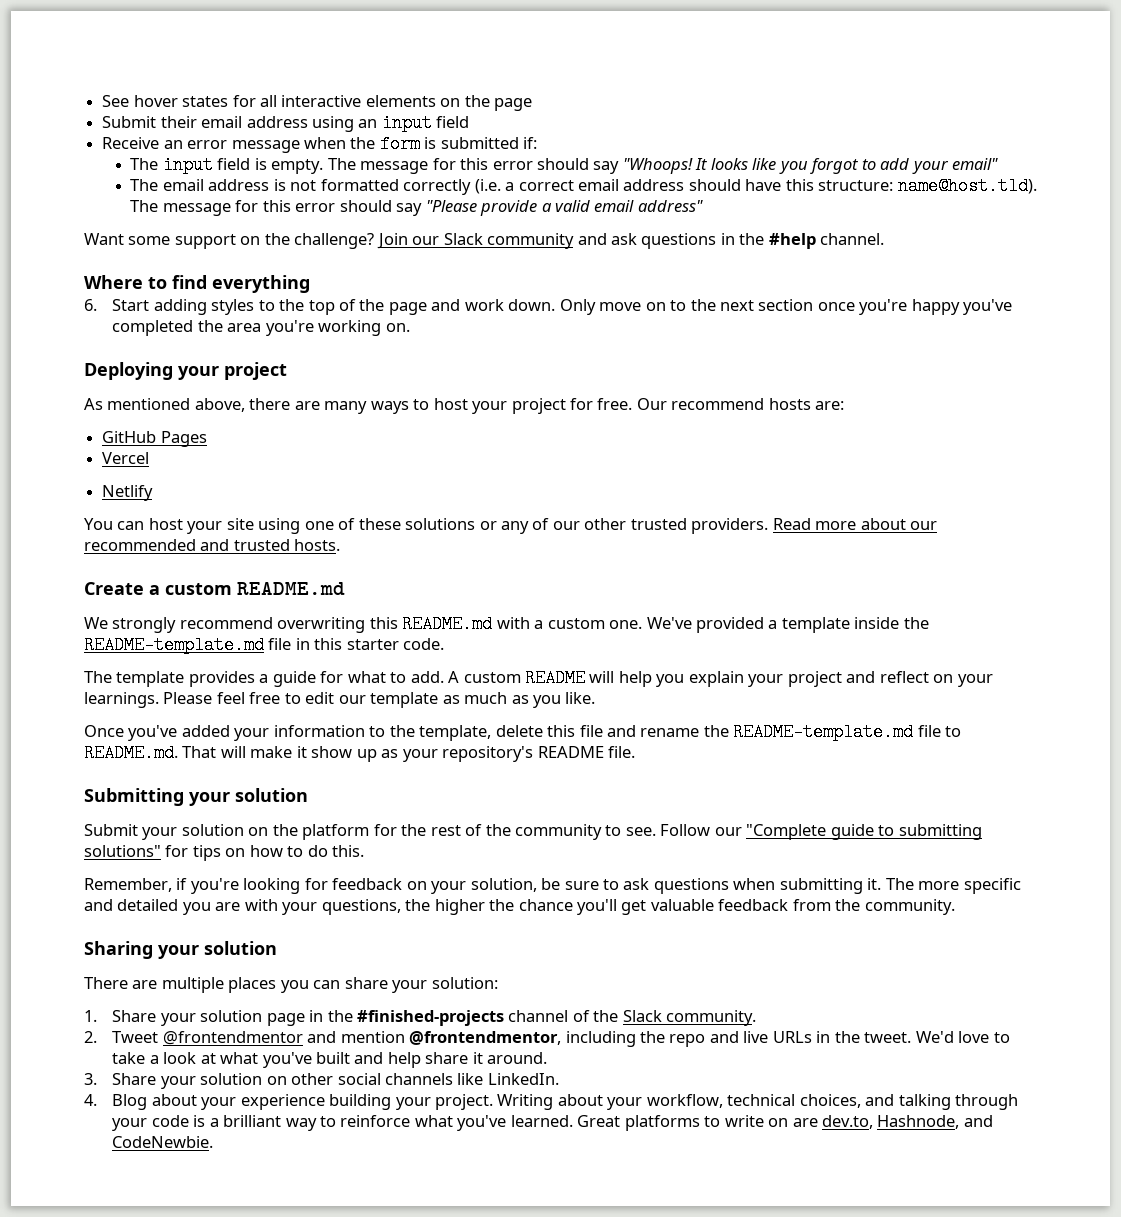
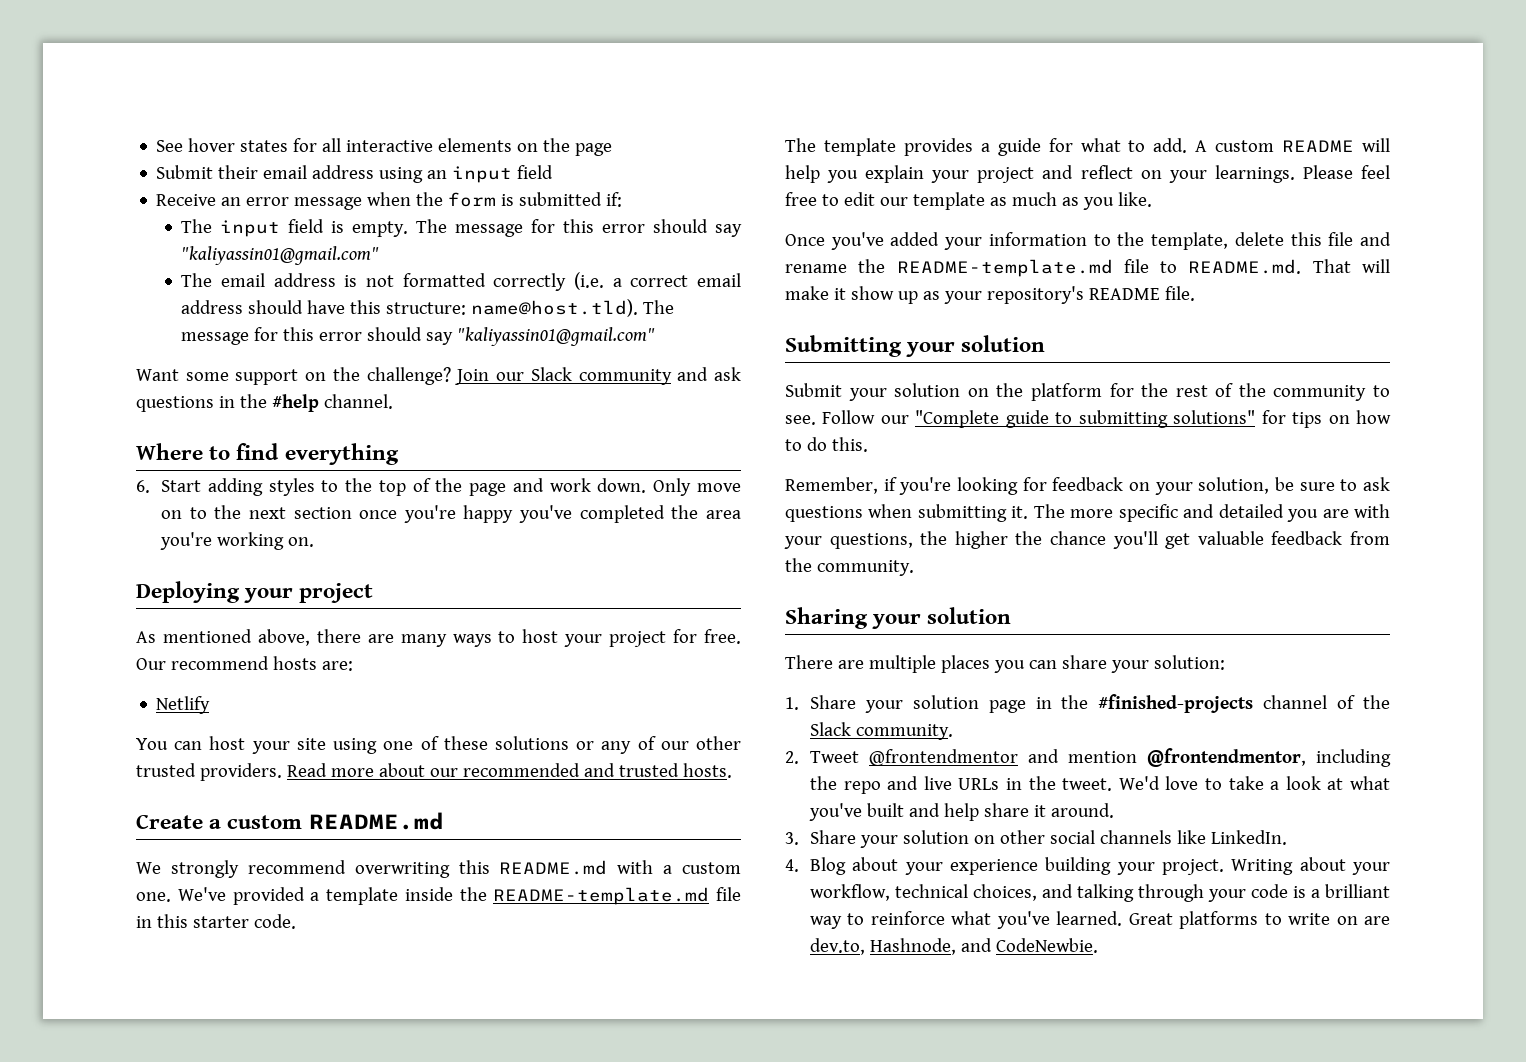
- The input field is empty. The message for this error should say "Whoops! It looks like you forgot to add your email"
+ The input field is empty. The message for this error should say "kaliyassin01@gmail.com"
- The email address is not formatted correctly (i.e. a correct email address should have this structure: name@host.tld). The message for this error should say "Please provide a valid email address"
+ The email address is not formatted correctly (i.e. a correct email address should have this structure: name@host.tld). The message for this error should say "kaliyassin01@gmail.com"
- GitHub Pages
- Vercel

